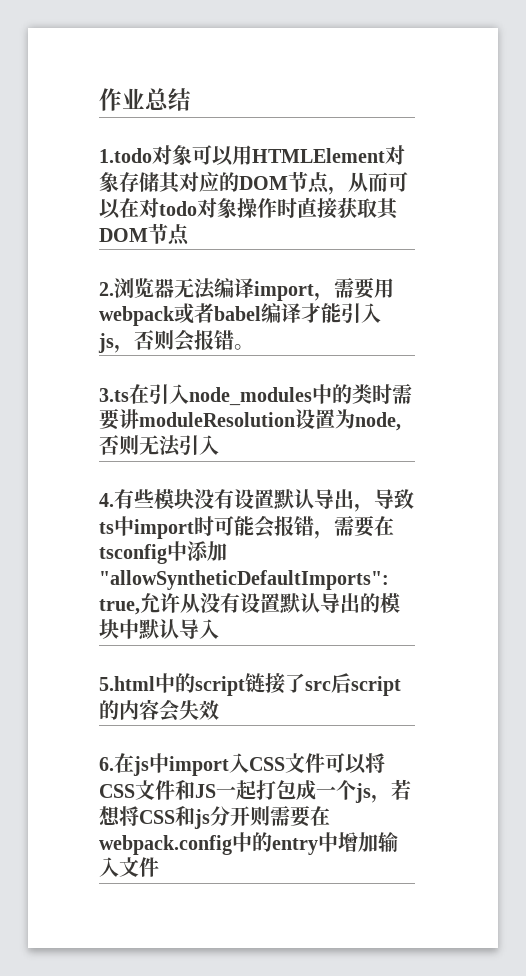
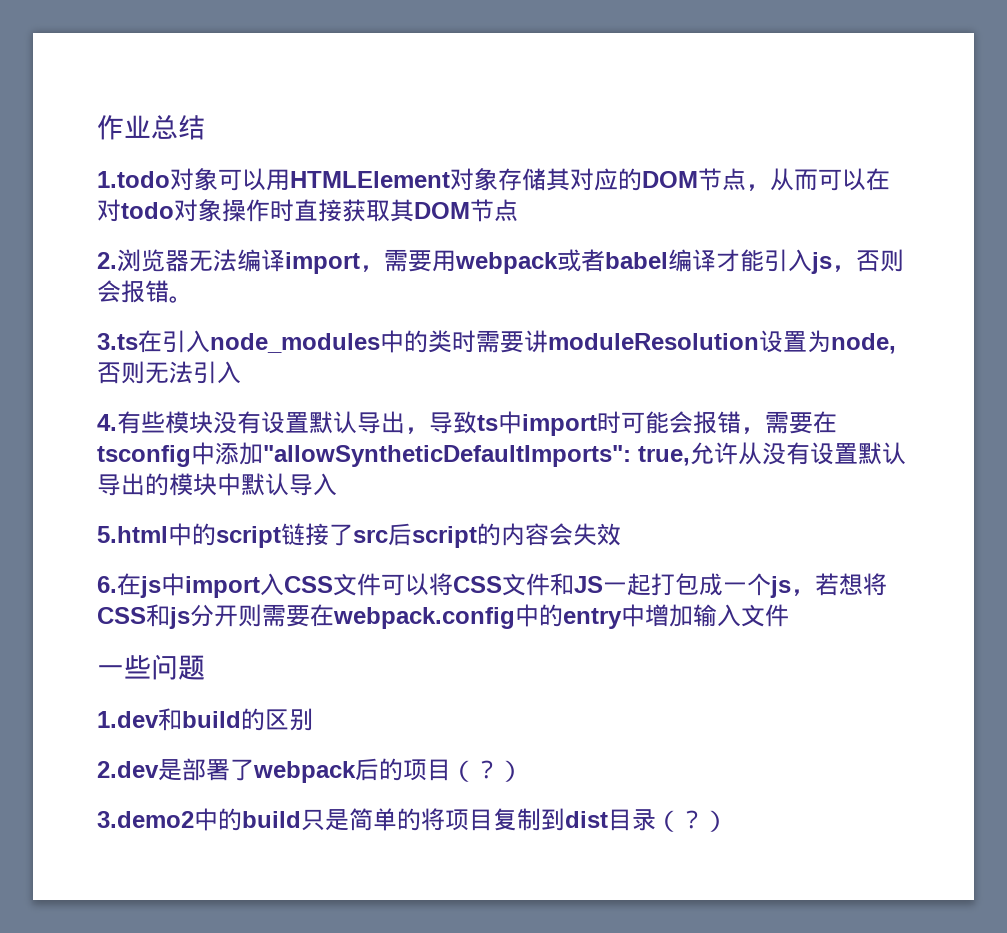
+ 一些问题
+ 1.dev和build的区别
+ 2.dev是部署了webpack后的项目（？）
+ 3.demo2中的build只是简单的将项目复制到dist目录（？）

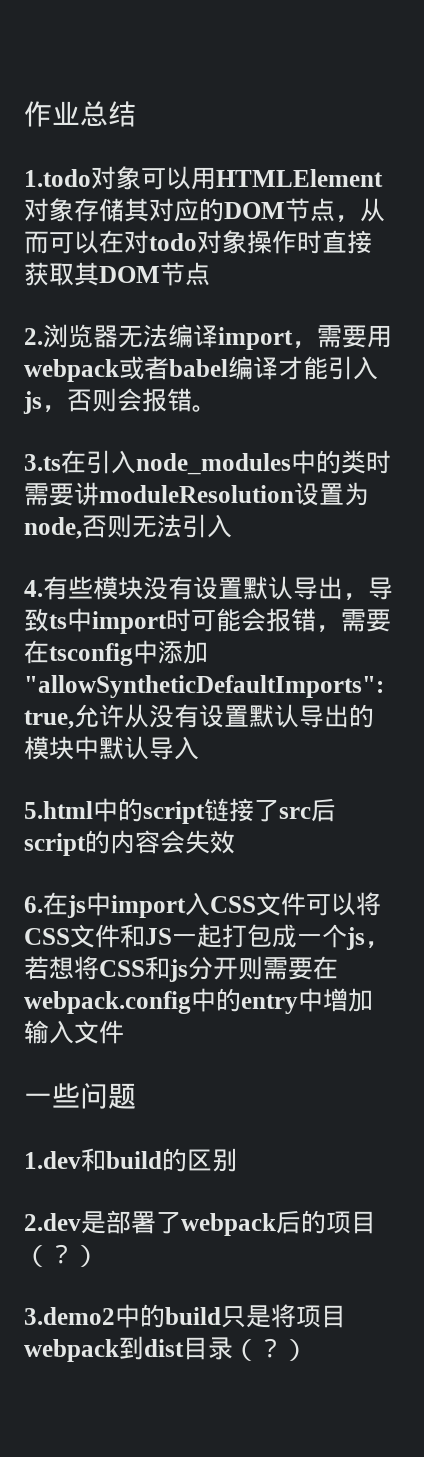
- 3.demo2中的build只是简单的将项目复制到dist目录（？）
+ 3.demo2中的build只是将项目webpack到dist目录（？）

